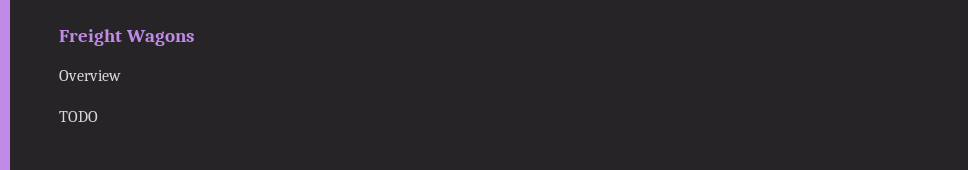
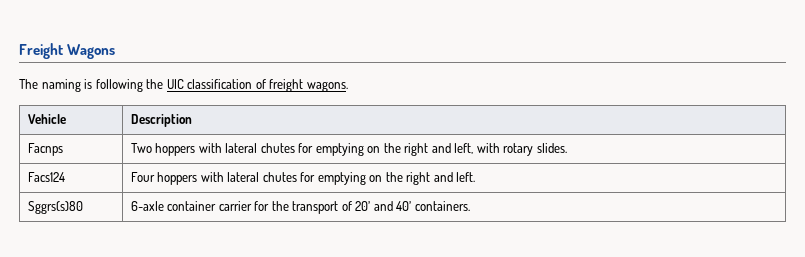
- Overview
- TODO
+ The naming is following the UIC classification of freight wagons.
+ Vehicle | Description
+ Facnps | Two hoppers with lateral chutes for emptying on the right and left, with rotary slides.
+ Facs124 | Four hoppers with lateral chutes for emptying on the right and left.
+ Sggrs(s)80 | 6-axle container carrier for the transport of 20’ and 40’ containers.

